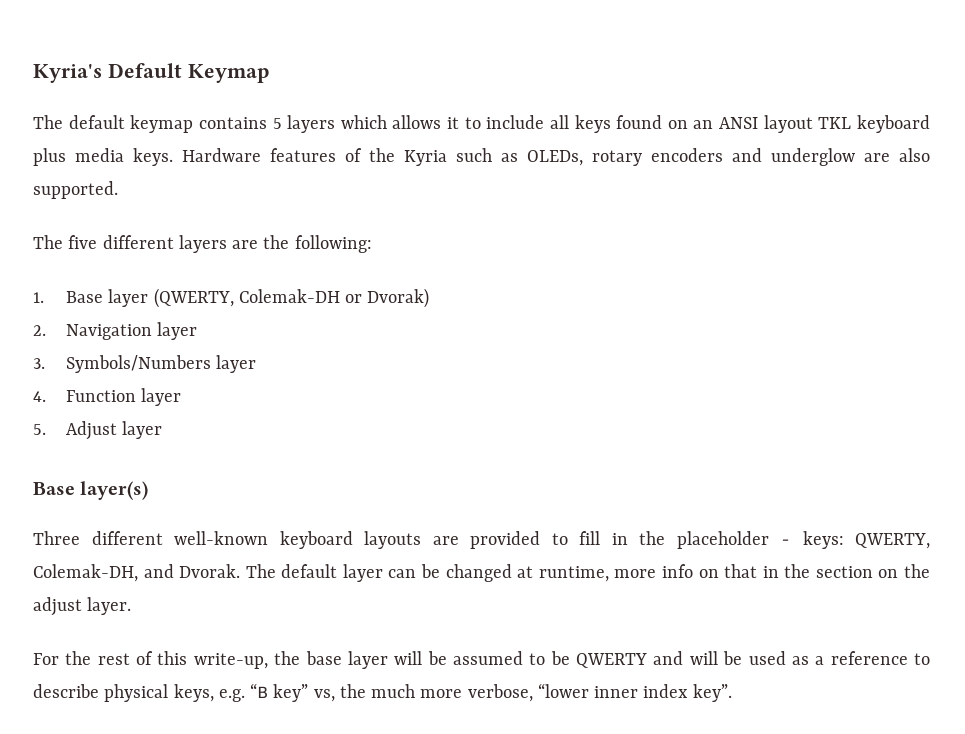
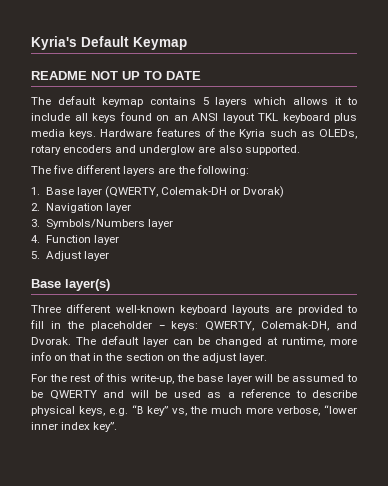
+ README NOT UP TO DATE

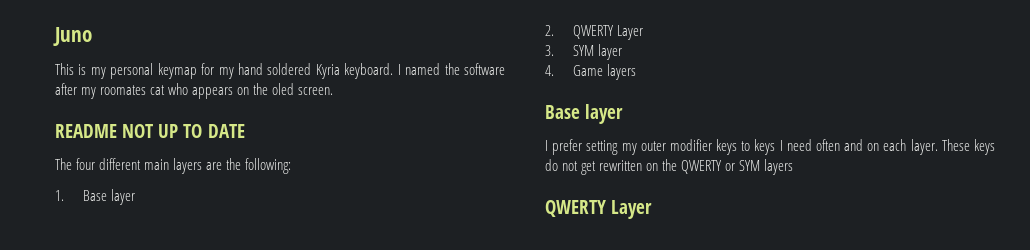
- Kyria's Default Keymap
+ Juno
+ This is my personal keymap for my hand soldered Kyria keyboard. I named the software after my roomates cat who appears on the oled screen.
- The default keymap contains 5 layers which allows it to include all keys found on an ANSI layout TKL keyboard plus media keys. Hardware features of the Kyria such as OLEDs, rotary encoders and underglow are also supported.
- The five different layers are the following:
+ The four different main layers are the following:
- 1. Base layer (QWERTY, Colemak-DH or Dvorak)
- 2. Navigation layer
- 3. Symbols/Numbers layer
- 4. Function layer
- 5. Adjust layer
- Base layer(s)
- Three different well-known keyboard layouts are provided to fill in the placeholder - keys: QWERTY, Colemak-DH, and Dvorak. The default layer can be changed at runtime, more info on that in the section on the adjust layer.
- For the rest of this write-up, the base layer will be assumed to be QWERTY and will be used as a reference to describe physical keys, e.g. “B key” vs, the much more verbose, “lower inner index key”.
+ 1. Base layer
+ 2. QWERTY Layer
+ 3. SYM layer
+ 4. Game layers
+ Base layer
+ I prefer setting my outer modifier keys to keys I need often and on each layer. These keys do not get rewritten on the QWERTY or SYM layers
+ QWERTY Layer

